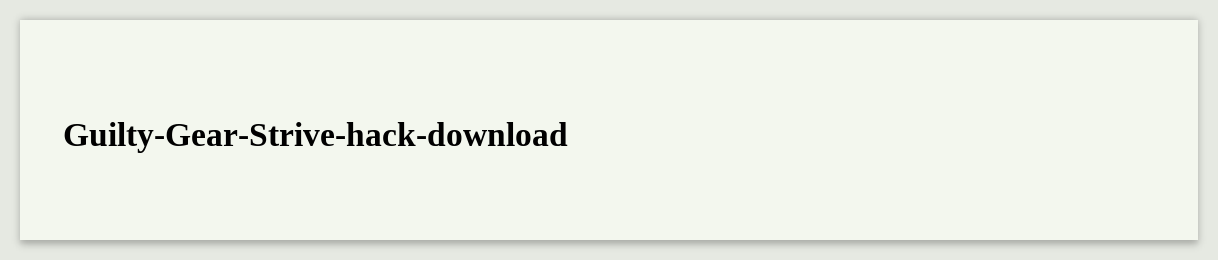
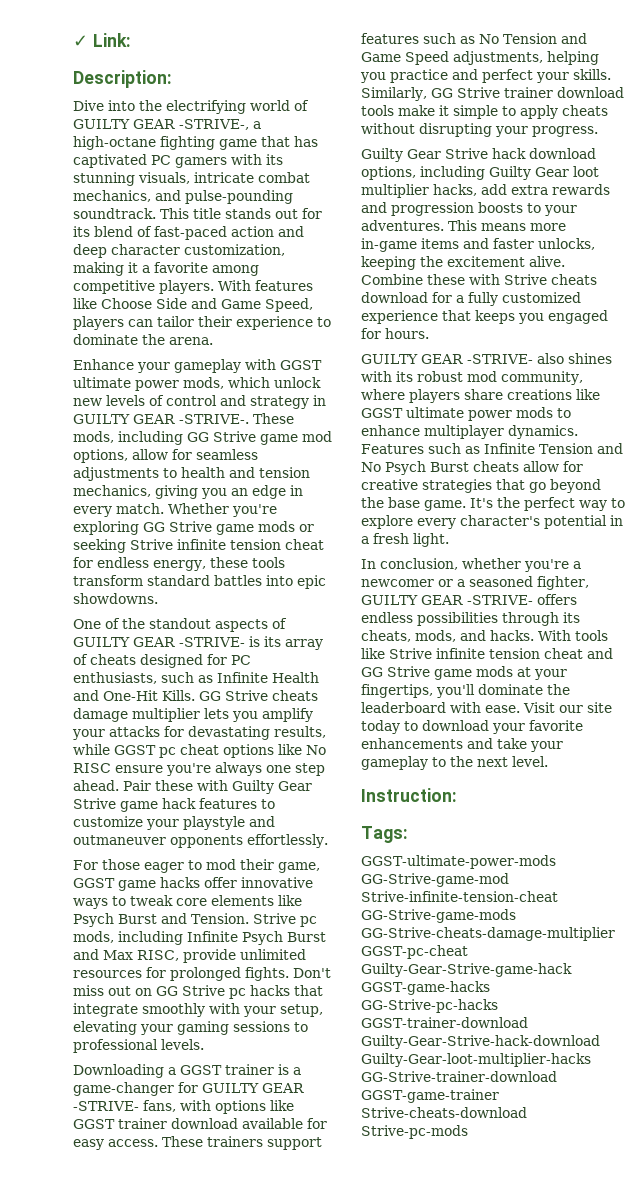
- Guilty-Gear-Strive-hack-download
+ ✓ Link:
+ Description:
+ Dive into the electrifying world of GUILTY GEAR -STRIVE-, a high-octane fighting game that has captivated PC gamers with its stunning visuals, intricate combat mechanics, and pulse-pounding soundtrack. This title stands out for its blend of fast-paced action and deep character customization, making it a favorite among competitive players. With features like Choose Side and Game Speed, players can tailor their experience to dominate the arena.
+ Enhance your gameplay with GGST ultimate power mods, which unlock new levels of control and strategy in GUILTY GEAR -STRIVE-. These mods, including GG Strive game mod options, allow for seamless adjustments to health and tension mechanics, giving you an edge in every match. Whether you're exploring GG Strive game mods or seeking Strive infinite tension cheat for endless energy, these tools transform standard battles into epic showdowns.
+ One of the standout aspects of GUILTY GEAR -STRIVE- is its array of cheats designed for PC enthusiasts, such as Infinite Health and One-Hit Kills. GG Strive cheats damage multiplier lets you amplify your attacks for devastating results, while GGST pc cheat options like No RISC ensure you're always one step ahead. Pair these with Guilty Gear Strive game hack features to customize your playstyle and outmaneuver opponents effortlessly.
+ For those eager to mod their game, GGST game hacks offer innovative ways to tweak core elements like Psych Burst and Tension. Strive pc mods, including Infinite Psych Burst and Max RISC, provide unlimited resources for prolonged fights. Don't miss out on GG Strive pc hacks that integrate smoothly with your setup, elevating your gaming sessions to professional levels.
+ Downloading a GGST trainer is a game-changer for GUILTY GEAR -STRIVE- fans, with options like GGST trainer download available for easy access. These trainers support features such as No Tension and Game Speed adjustments, helping you practice and perfect your skills. Similarly, GG Strive trainer download tools make it simple to apply cheats without disrupting your progress.
+ Guilty Gear Strive hack download options, including Guilty Gear loot multiplier hacks, add extra rewards and progression boosts to your adventures. This means more in-game items and faster unlocks, keeping the excitement alive. Combine these with Strive cheats download for a fully customized experience that keeps you engaged for hours.
+ GUILTY GEAR -STRIVE- also shines with its robust mod community, where players share creations like GGST ultimate power mods to enhance multiplayer dynamics. Features such as Infinite Tension and No Psych Burst cheats allow for creative strategies that go beyond the base game. It's the perfect way to explore every character's potential in a fresh light.
+ In conclusion, whether you're a newcomer or a seasoned fighter, GUILTY GEAR -STRIVE- offers endless possibilities through its cheats, mods, and hacks. With tools like Strive infinite tension cheat and GG Strive game mods at your fingertips, you'll dominate the leaderboard with ease. Visit our site today to download your favorite enhancements and take your gameplay to the next level.
+ Instruction:
+ Tags:
+ GGST-ultimate-power-mods GG-Strive-game-mod Strive-infinite-tension-cheat GG-Strive-game-mods GG-Strive-cheats-damage-multiplier GGST-pc-cheat Guilty-Gear-Strive-game-hack GGST-game-hacks GG-Strive-pc-hacks GGST-trainer-download Guilty-Gear-Strive-hack-download Guilty-Gear-loot-multiplier-hacks GG-Strive-trainer-download GGST-game-trainer Strive-cheats-download Strive-pc-mods

